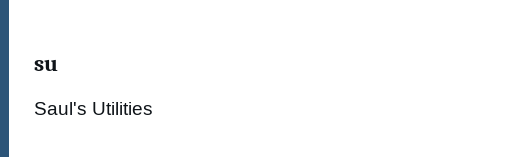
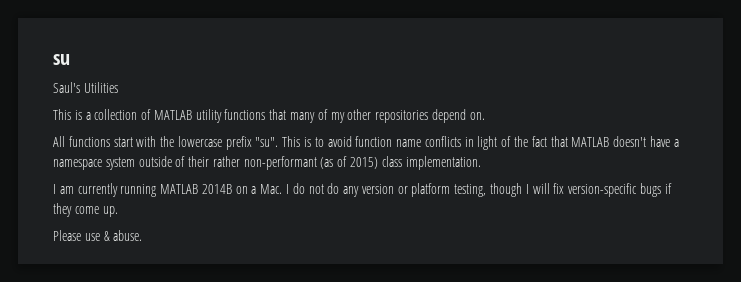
+ This is a collection of MATLAB utility functions that many of my other repositories depend on.
+ All functions start with the lowercase prefix "su". This is to avoid function name conflicts in light of the fact that MATLAB doesn't have a namespace system outside of their rather non-performant (as of 2015) class implementation.
+ I am currently running MATLAB 2014B on a Mac. I do not do any version or platform testing, though I will fix version-specific bugs if they come up.
+ Please use & abuse.

